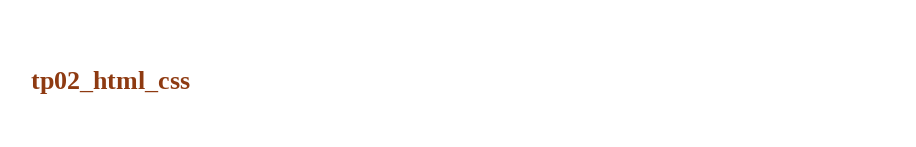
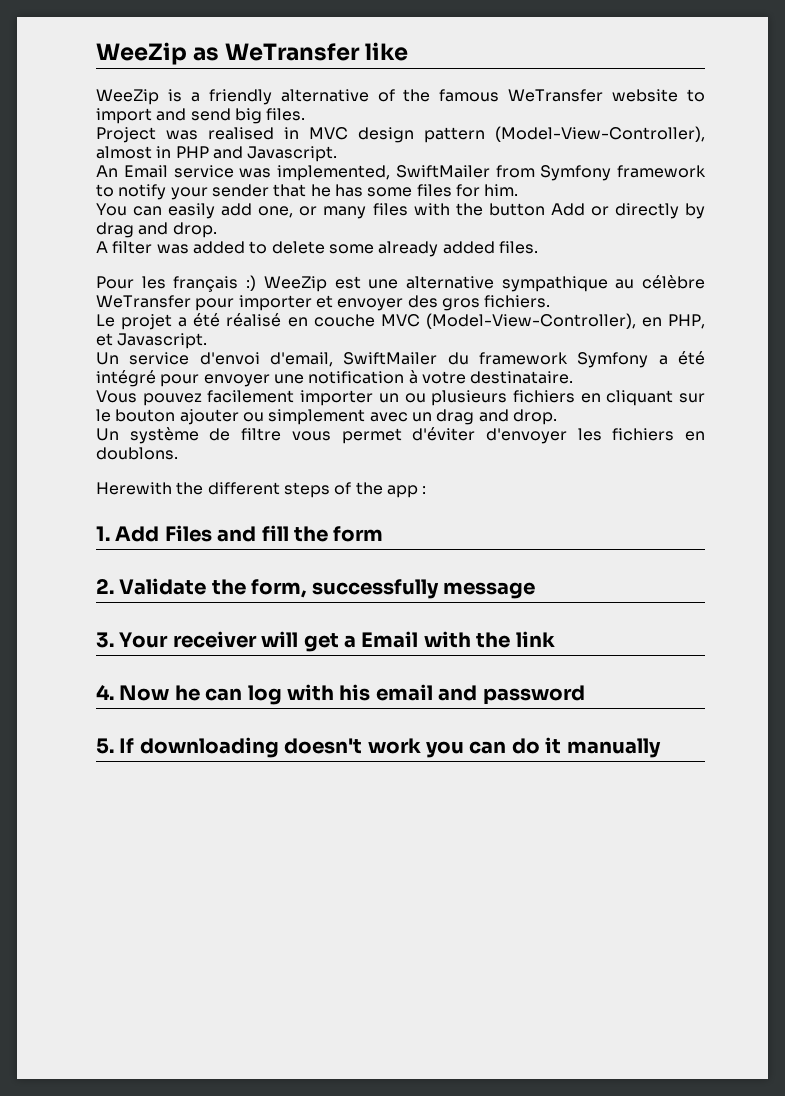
- tp02_html_css
+ WeeZip as WeTransfer like
+ WeeZip is a friendly alternative of the famous WeTransfer website to import and send big files.
+ Project was realised in MVC design pattern (Model-View-Controller), almost in PHP and Javascript.
+ An Email service was implemented, SwiftMailer from Symfony framework to notify your sender that he has some files for him.
+ You can easily add one, or many files with the button Add or directly by drag and drop.
+ A filter was added to delete some already added files.
+ Pour les français :) WeeZip est une alternative sympathique au célèbre WeTransfer pour importer et envoyer des gros fichiers.
+ Le projet a été réalisé en couche MVC (Model-View-Controller), en PHP, et Javascript.
+ Un service d'envoi d'email, SwiftMailer du framework Symfony a été intégré pour envoyer une notification à votre destinataire.
+ Vous pouvez facilement importer un ou plusieurs fichiers en cliquant sur le bouton ajouter ou simplement avec un drag and drop.
+ Un système de filtre vous permet d'éviter d'envoyer les fichiers en doublons.
+ Herewith the different steps of the app :
+ 1. Add Files and fill the form
+ 2. Validate the form, successfully message
+ 3. Your receiver will get a Email with the link
+ 4. Now he can log with his email and password
+ 5. If downloading doesn't work you can do it manually

